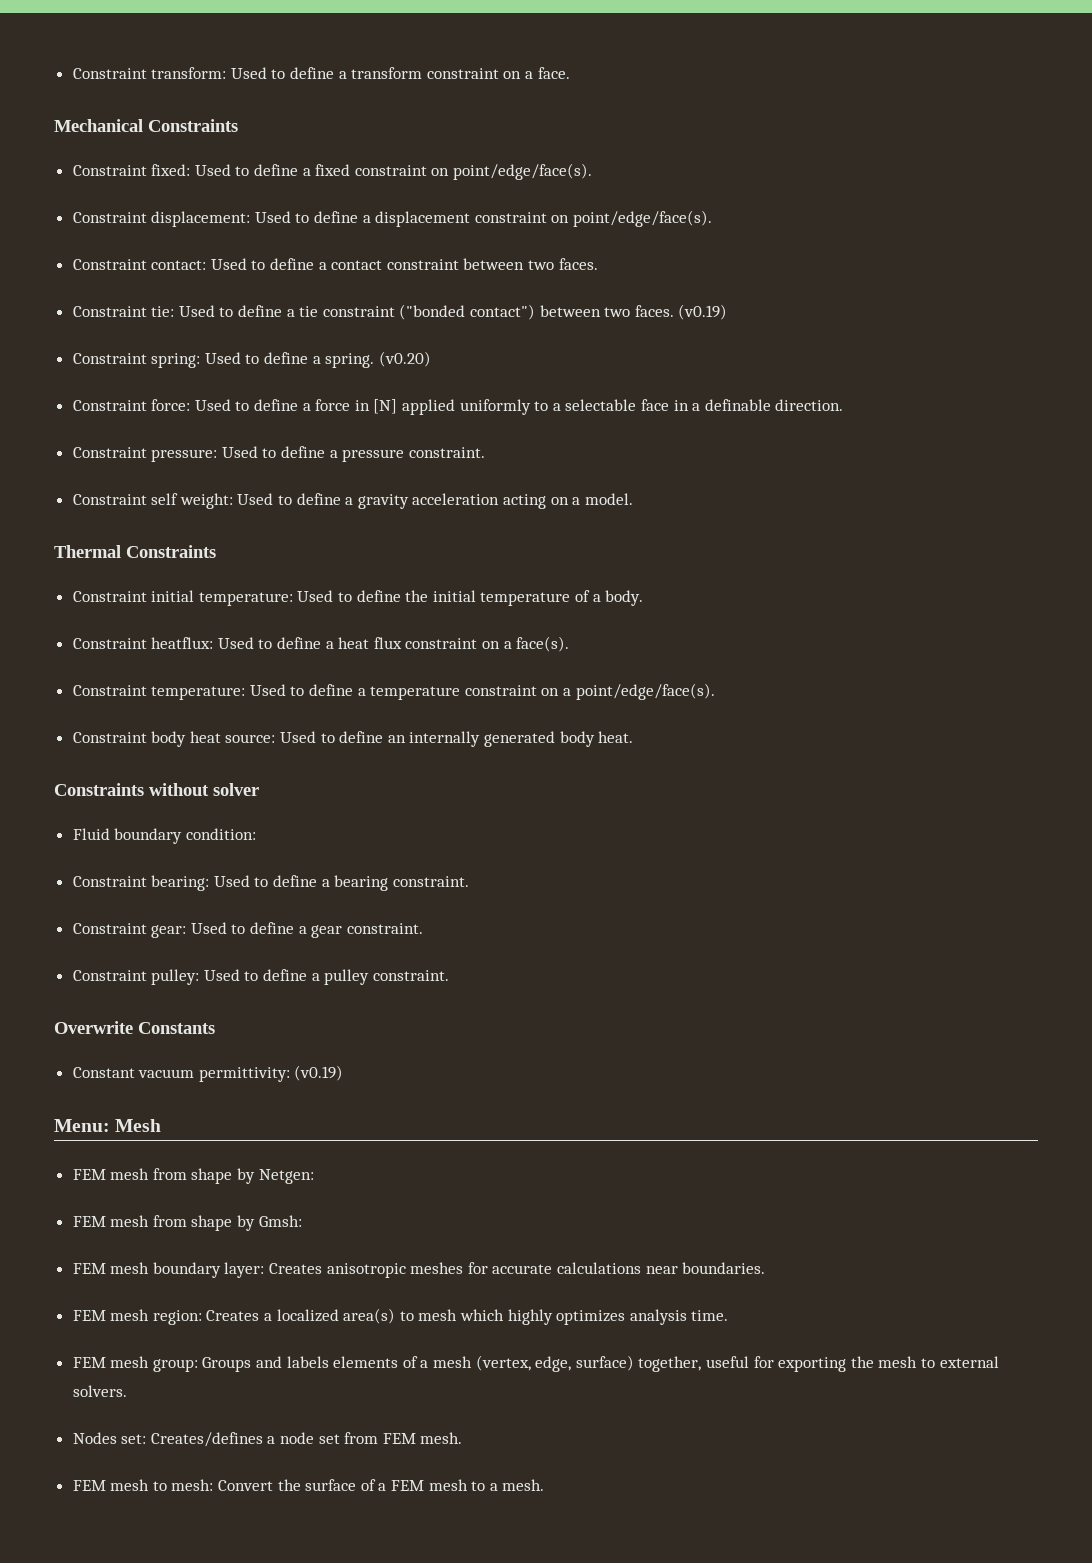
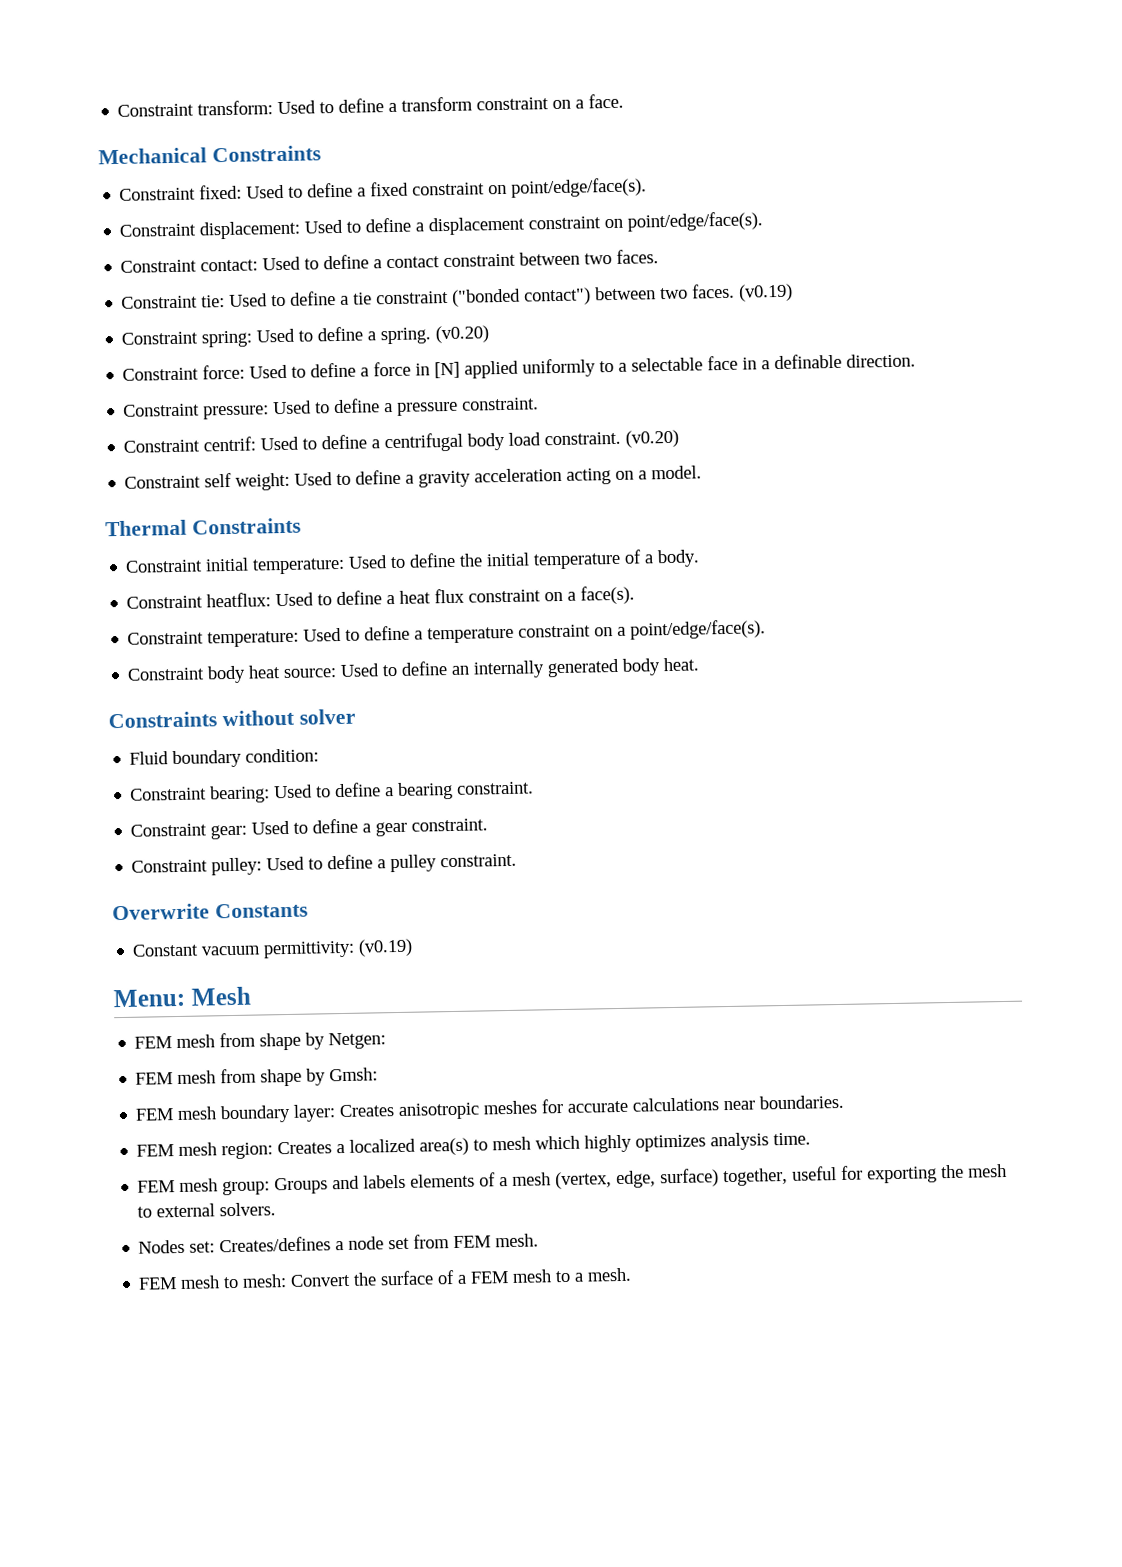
+ Constraint centrif: Used to define a centrifugal body load constraint. (v0.20)

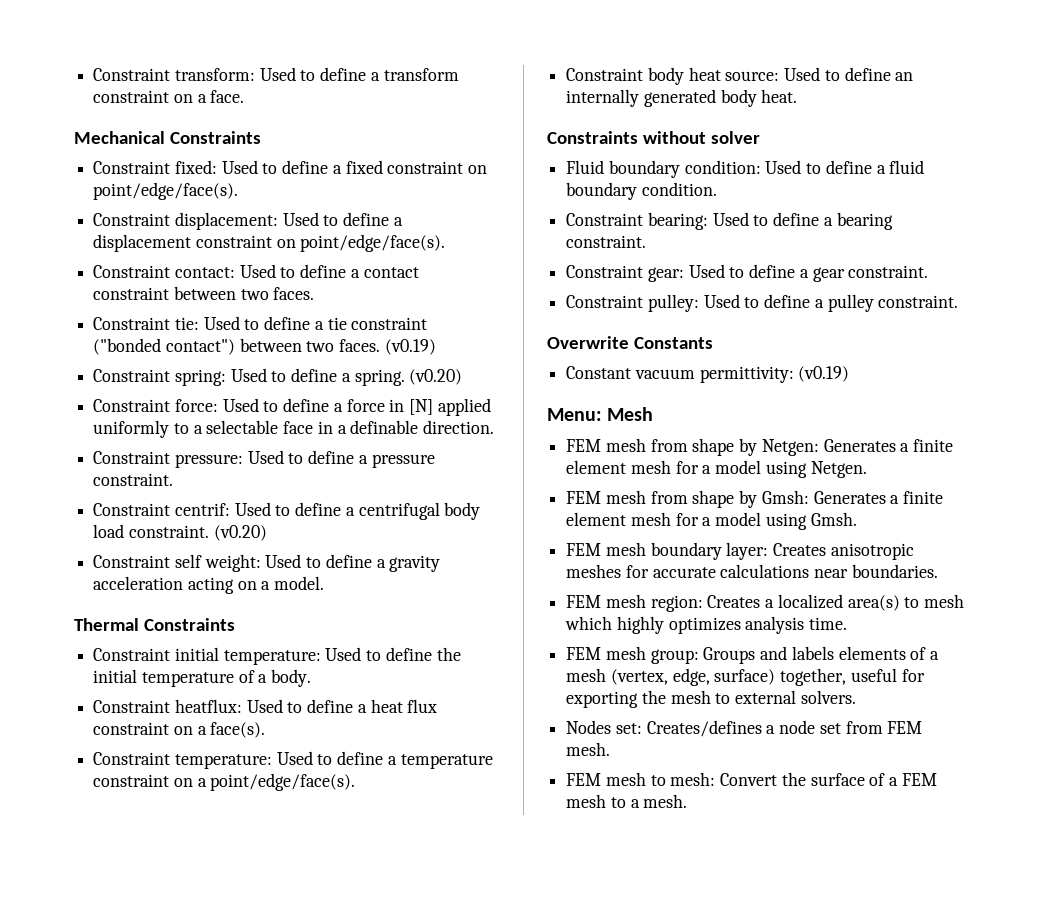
- Fluid boundary condition:
+ Fluid boundary condition: Used to define a fluid boundary condition.
- FEM mesh from shape by Netgen:
+ FEM mesh from shape by Netgen: Generates a finite element mesh for a model using Netgen.
- FEM mesh from shape by Gmsh:
+ FEM mesh from shape by Gmsh: Generates a finite element mesh for a model using Gmsh.

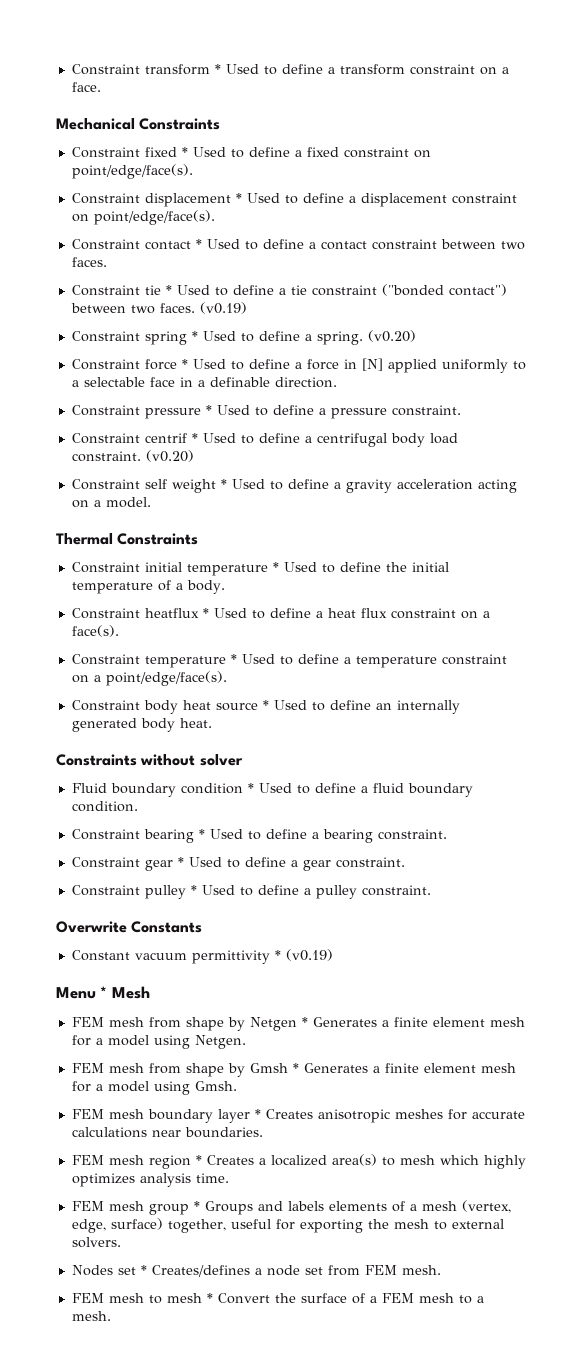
- Constraint transform: Used to define a transform constraint on a face.
+ Constraint transform * Used to define a transform constraint on a face.
- Constraint fixed: Used to define a fixed constraint on point/edge/face(s).
+ Constraint fixed * Used to define a fixed constraint on point/edge/face(s).
- Constraint displacement: Used to define a displacement constraint on point/edge/face(s).
+ Constraint displacement * Used to define a displacement constraint on point/edge/face(s).
- Constraint contact: Used to define a contact constraint between two faces.
+ Constraint contact * Used to define a contact constraint between two faces.
- Constraint tie: Used to define a tie constraint ("bonded contact") between two faces.
+ Constraint tie * Used to define a tie constraint ("bonded contact") between two faces.
- Constraint spring: Used to define a spring.
+ Constraint spring * Used to define a spring.
- Constraint force: Used to define a force in [N] applied uniformly to a selectable face in a definable direction.
+ Constraint force * Used to define a force in [N] applied uniformly to a selectable face in a definable direction.
- Constraint pressure: Used to define a pressure constraint.
+ Constraint pressure * Used to define a pressure constraint.
- Constraint centrif: Used to define a centrifugal body load constraint.
+ Constraint centrif * Used to define a centrifugal body load constraint.
- Constraint self weight: Used to define a gravity acceleration acting on a model.
+ Constraint self weight * Used to define a gravity acceleration acting on a model.
- Constraint initial temperature: Used to define the initial temperature of a body.
+ Constraint initial temperature * Used to define the initial temperature of a body.
- Constraint heatflux: Used to define a heat flux constraint on a face(s).
+ Constraint heatflux * Used to define a heat flux constraint on a face(s).
- Constraint temperature: Used to define a temperature constraint on a point/edge/face(s).
+ Constraint temperature * Used to define a temperature constraint on a point/edge/face(s).
- Constraint body heat source: Used to define an internally generated body heat.
+ Constraint body heat source * Used to define an internally generated body heat.
- Fluid boundary condition: Used to define a fluid boundary condition.
+ Fluid boundary condition * Used to define a fluid boundary condition.
- Constraint bearing: Used to define a bearing constraint.
+ Constraint bearing * Used to define a bearing constraint.
- Constraint gear: Used to define a gear constraint.
+ Constraint gear * Used to define a gear constraint.
- Constraint pulley: Used to define a pulley constraint.
+ Constraint pulley * Used to define a pulley constraint.
- Constant vacuum permittivity: (v0.19)
- Menu: Mesh
+ Constant vacuum permittivity * (v0.19)
+ Menu * Mesh
- FEM mesh from shape by Netgen: Generates a finite element mesh for a model using Netgen.
+ FEM mesh from shape by Netgen * Generates a finite element mesh for a model using Netgen.
- FEM mesh from shape by Gmsh: Generates a finite element mesh for a model using Gmsh.
+ FEM mesh from shape by Gmsh * Generates a finite element mesh for a model using Gmsh.
- FEM mesh boundary layer: Creates anisotropic meshes for accurate calculations near boundaries.
+ FEM mesh boundary layer * Creates anisotropic meshes for accurate calculations near boundaries.
- FEM mesh region: Creates a localized area(s) to mesh which highly optimizes analysis time.
+ FEM mesh region * Creates a localized area(s) to mesh which highly optimizes analysis time.
- FEM mesh group: Groups and labels elements of a mesh (vertex, edge, surface) together, useful for exporting the mesh to external solvers.
+ FEM mesh group * Groups and labels elements of a mesh (vertex, edge, surface) together, useful for exporting the mesh to external solvers.
- Nodes set: Creates/defines a node set from FEM mesh.
+ Nodes set * Creates/defines a node set from FEM mesh.
- FEM mesh to mesh: Convert the surface of a FEM mesh to a mesh.
+ FEM mesh to mesh * Convert the surface of a FEM mesh to a mesh.

